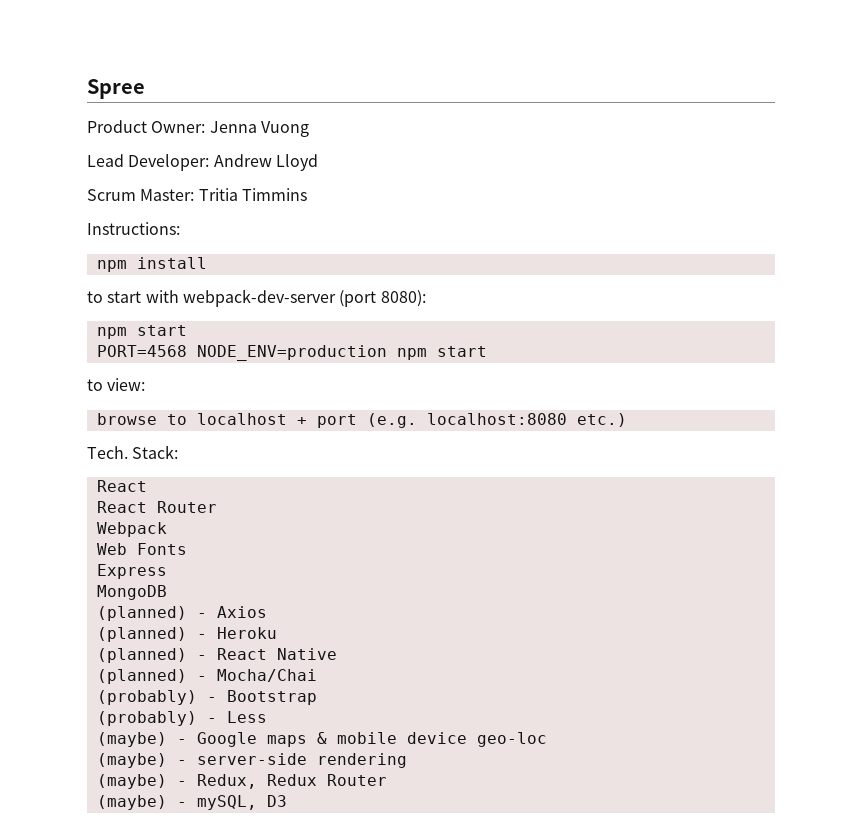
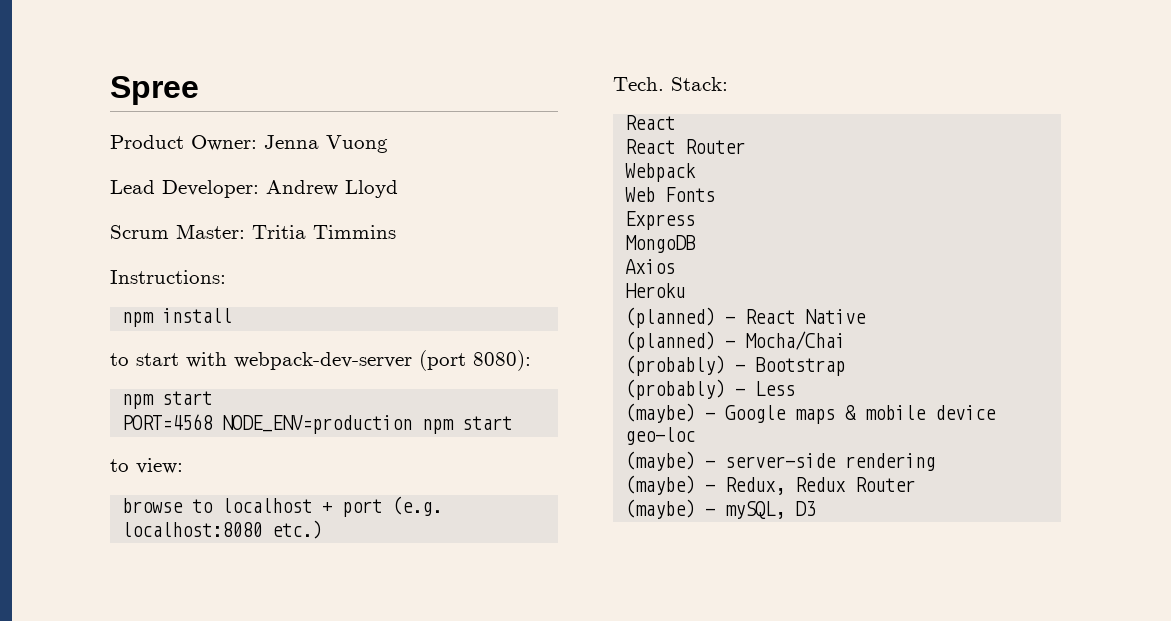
- (planned) - Axios
+ Axios
- (planned) - Heroku
+ Heroku

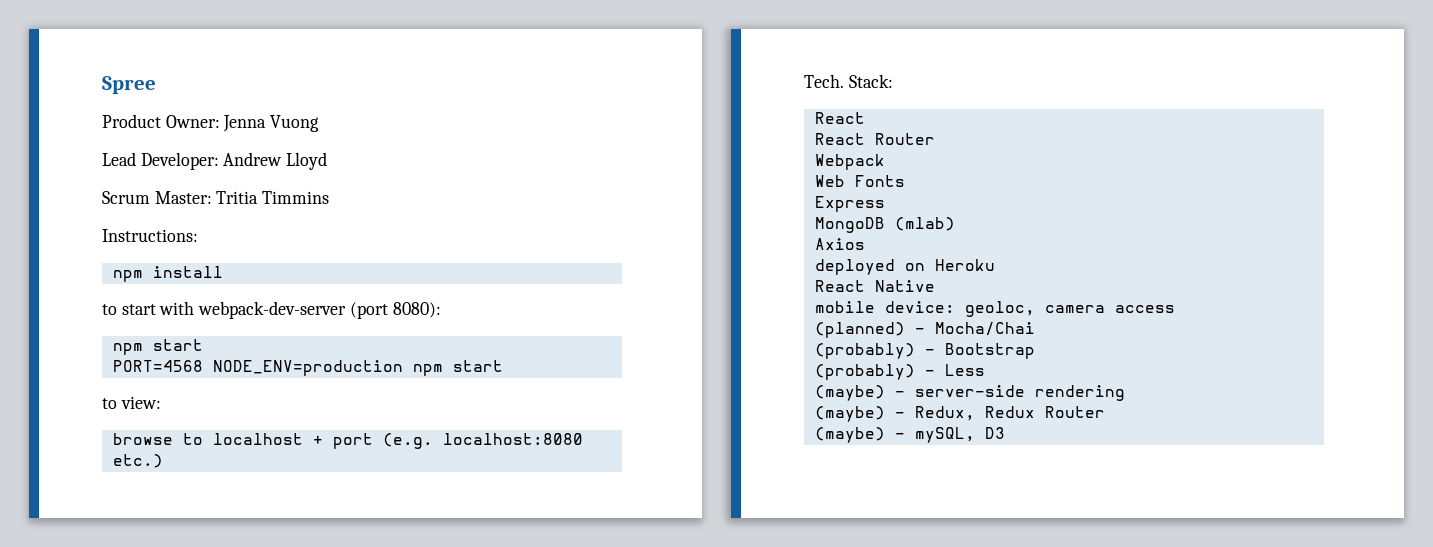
- MongoDB
+ MongoDB (mlab)
- Heroku
+ deployed on Heroku
- (planned) - React Native
+ React Native
+ mobile device: geoloc, camera access
- (maybe) - Google maps & mobile device geo-loc

